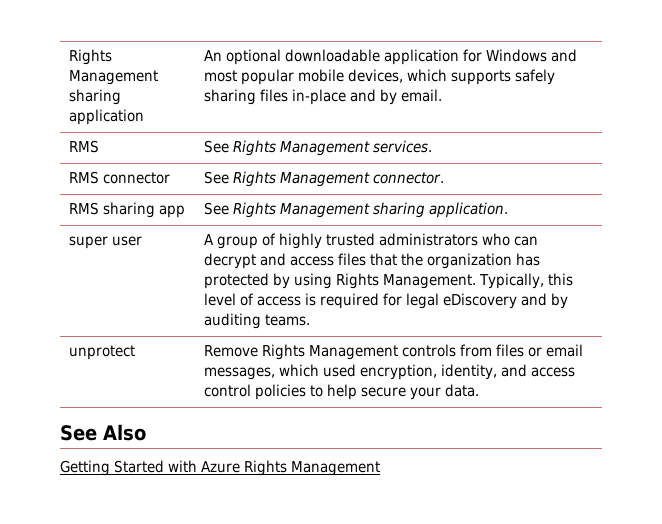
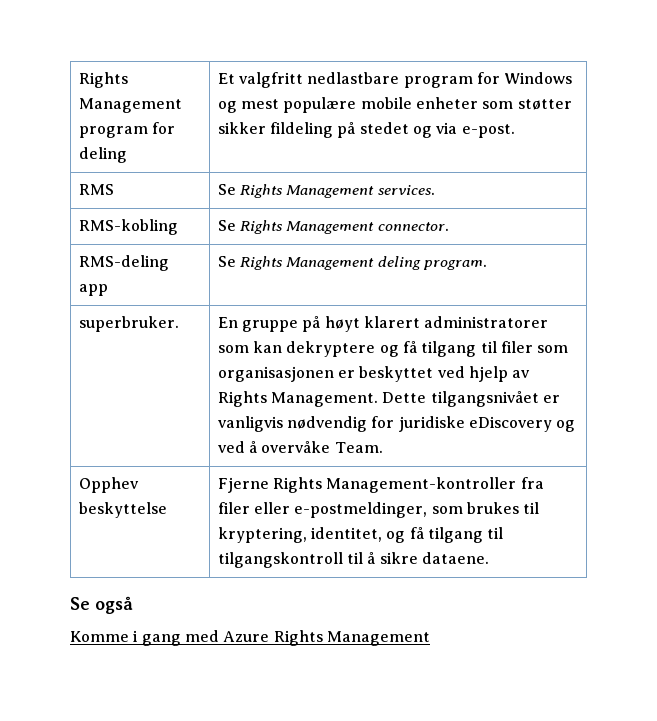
- Rights Management sharing application | An optional downloadable application for Windows and most popular mobile devices, which supports safely sharing files in-place and by email.
+ Rights Management program for deling | Et valgfritt nedlastbare program for Windows og mest populære mobile enheter som støtter sikker fildeling på stedet og via e-post.
- RMS | See Rights Management services.
+ RMS | Se Rights Management services.
- RMS connector | See Rights Management connector.
+ RMS-kobling | Se Rights Management connector.
- RMS sharing app | See Rights Management sharing application.
- super user | A group of highly trusted administrators who can decrypt and access files that the organization has protected by using Rights Management. Typically, this level of access is required for legal eDiscovery and by auditing teams.
- unprotect | Remove Rights Management controls from files or email messages, which used encryption, identity, and access control policies to help secure your data.
- See Also
- Getting Started with Azure Rights Management
+ RMS-deling app | Se Rights Management deling program.
+ superbruker. | En gruppe på høyt klarert administratorer som kan dekryptere og få tilgang til filer som organisasjonen er beskyttet ved hjelp av Rights Management. Dette tilgangsnivået er vanligvis nødvendig for juridiske eDiscovery og ved å overvåke Team.
+ Opphev beskyttelse | Fjerne Rights Management-kontroller fra filer eller e-postmeldinger, som brukes til kryptering, identitet, og få tilgang til tilgangskontroll til å sikre dataene.
+ Se også
+ Komme i gang med Azure Rights Management

